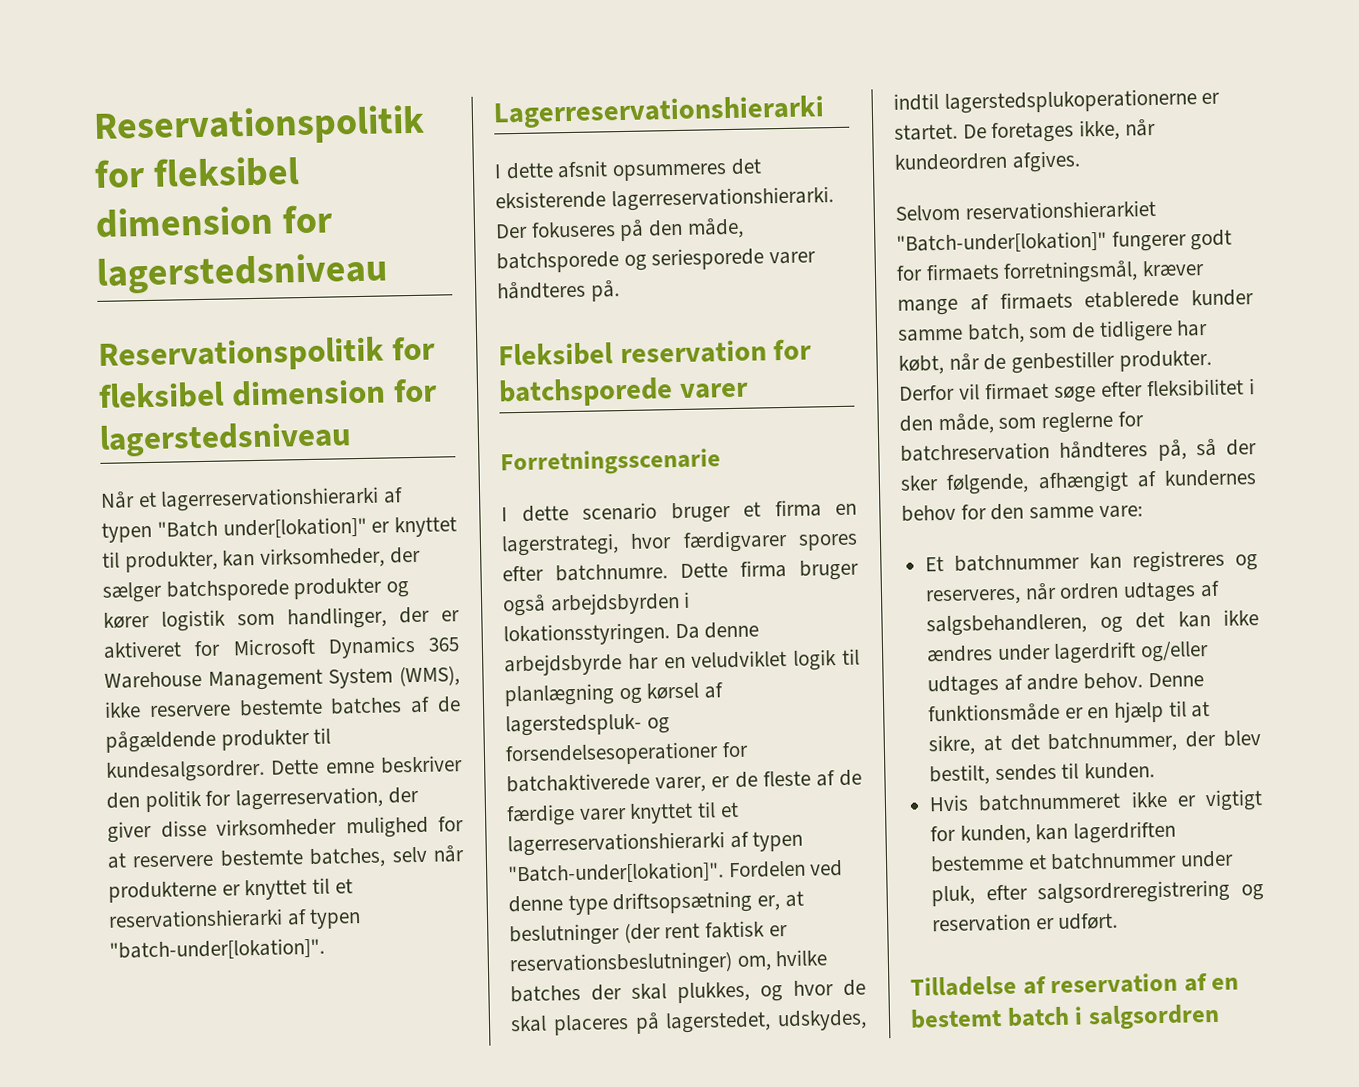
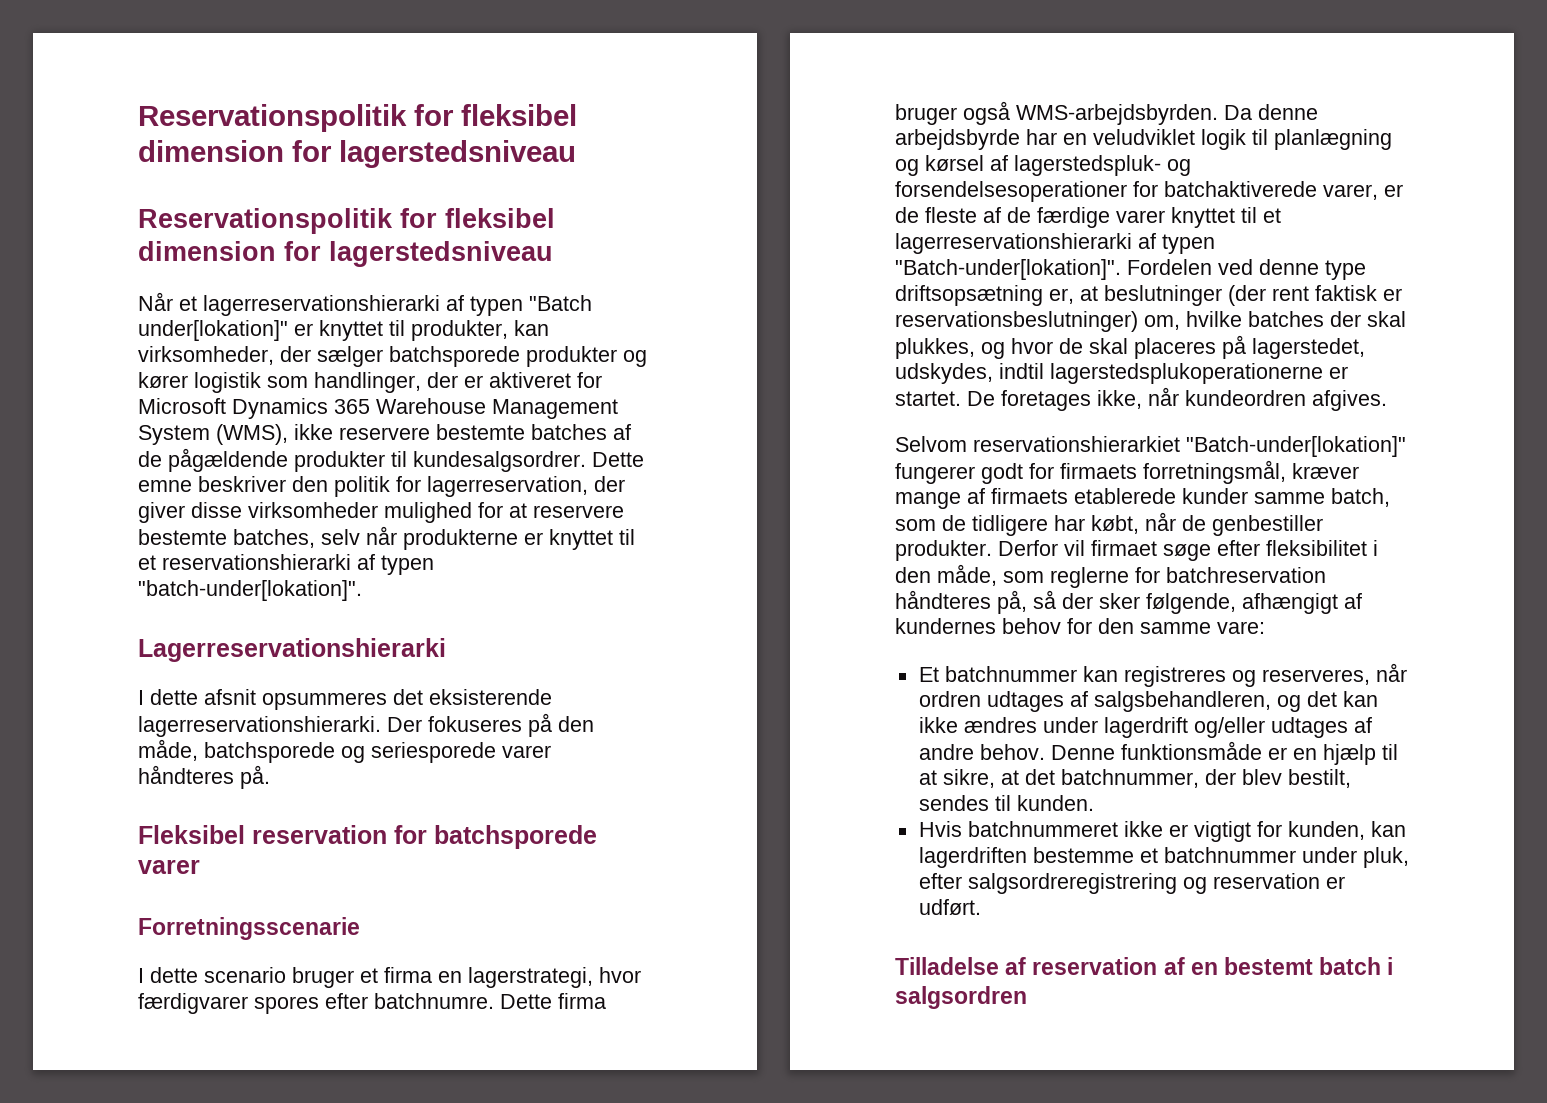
- Dette firma bruger også arbejdsbyrden i lokationsstyringen.
+ Dette firma bruger også WMS-arbejdsbyrden.

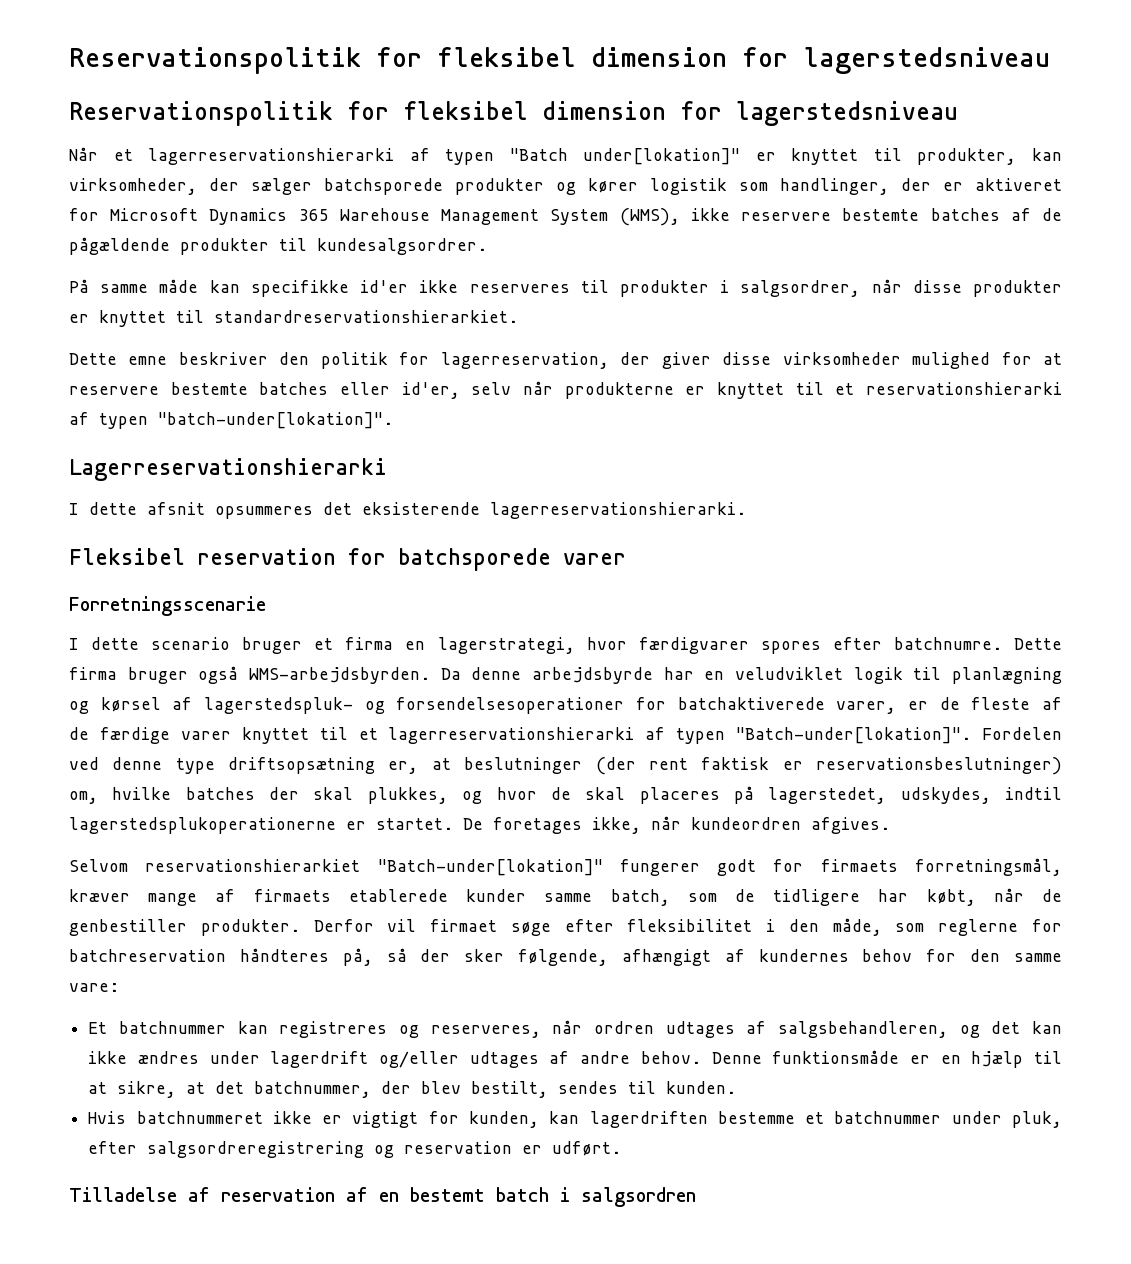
- Når et lagerreservationshierarki af typen "Batch under[lokation]" er knyttet til produkter, kan virksomheder, der sælger batchsporede produkter og kører logistik som handlinger, der er aktiveret for Microsoft Dynamics 365 Warehouse Management System (WMS), ikke reservere bestemte batches af de pågældende produkter til kundesalgsordrer. Dette emne beskriver den politik for lagerreservation, der giver disse virksomheder mulighed for at reservere bestemte batches, selv når produkterne er knyttet til et reservationshierarki af typen "batch-under[lokation]".
+ Når et lagerreservationshierarki af typen "Batch under[lokation]" er knyttet til produkter, kan virksomheder, der sælger batchsporede produkter og kører logistik som handlinger, der er aktiveret for Microsoft Dynamics 365 Warehouse Management System (WMS), ikke reservere bestemte batches af de pågældende produkter til kundesalgsordrer.
+ På samme måde kan specifikke id'er ikke reserveres til produkter i salgsordrer, når disse produkter er knyttet til standardreservationshierarkiet.
+ Dette emne beskriver den politik for lagerreservation, der giver disse virksomheder mulighed for at reservere bestemte batches eller id'er, selv når produkterne er knyttet til et reservationshierarki af typen "batch-under[lokation]".
- Der fokuseres på den måde, batchsporede og seriesporede varer håndteres på.

